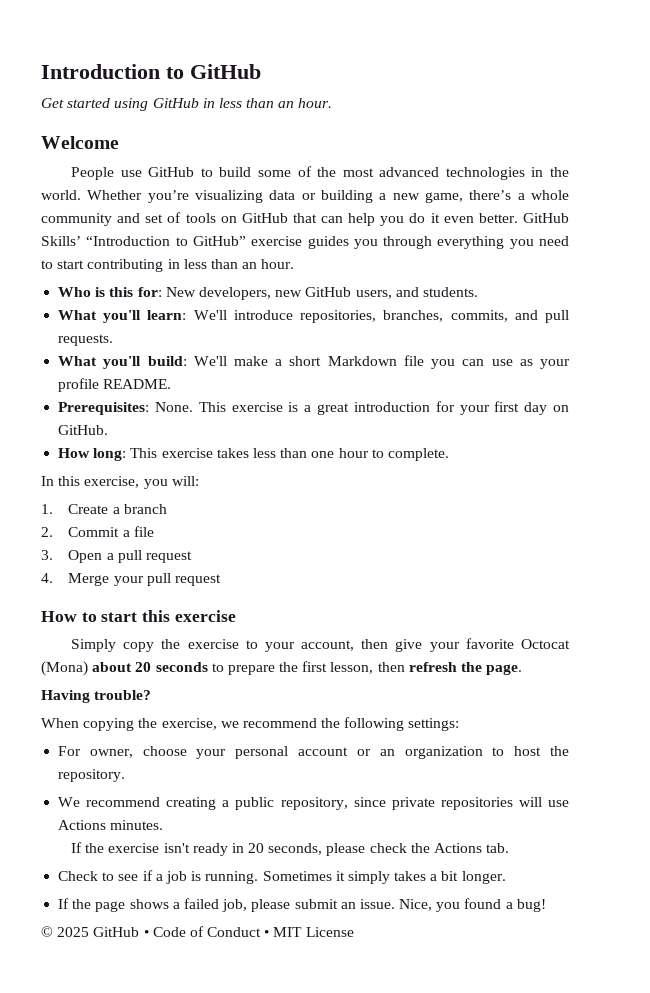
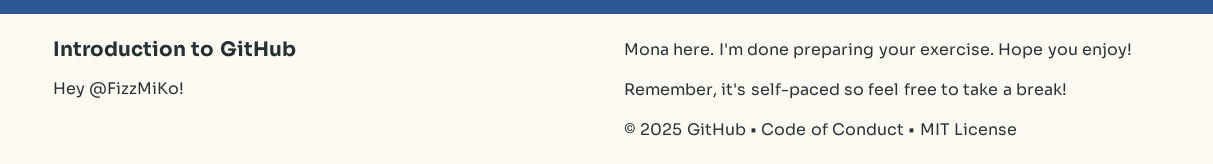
- Get started using GitHub in less than an hour.
- Welcome
- People use GitHub to build some of the most advanced technologies in the world. Whether you’re visualizing data or building a new game, there’s a whole community and set of tools on GitHub that can help you do it even better. GitHub Skills’ “Introduction to GitHub” exercise guides you through everything you need to start contributing in less than an hour.
- Who is this for: New developers, new GitHub users, and students.
- What you'll learn: We'll introduce repositories, branches, commits, and pull requests.
- What you'll build: We'll make a short Markdown file you can use as your profile README.
- Prerequisites: None. This exercise is a great introduction for your first day on GitHub.
- How long: This exercise takes less than one hour to complete.
- In this exercise, you will:
- 1. Create a branch
- 2. Commit a file
- 3. Open a pull request
- 4. Merge your pull request
- How to start this exercise
- Simply copy the exercise to your account, then give your favorite Octocat (Mona) about 20 seconds to prepare the first lesson, then refresh the page.
- Having trouble?
- When copying the exercise, we recommend the following settings:
- For owner, choose your personal account or an organization to host the repository.
- We recommend creating a public repository, since private repositories will use Actions minutes.
- If the exercise isn't ready in 20 seconds, please check the Actions tab.
- Check to see if a job is running. Sometimes it simply takes a bit longer.
- If the page shows a failed job, please submit an issue. Nice, you found a bug!
+ Hey @FizzMiKo!
+ Mona here. I'm done preparing your exercise. Hope you enjoy!
+ Remember, it's self-paced so feel free to take a break!

